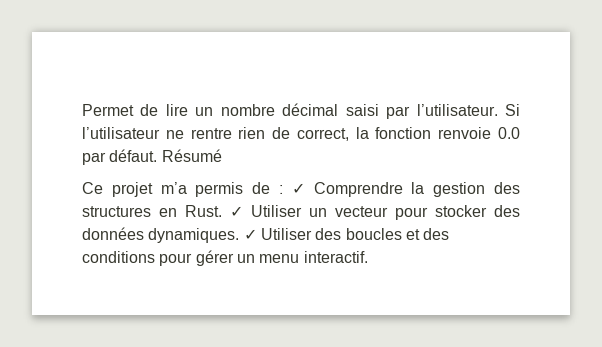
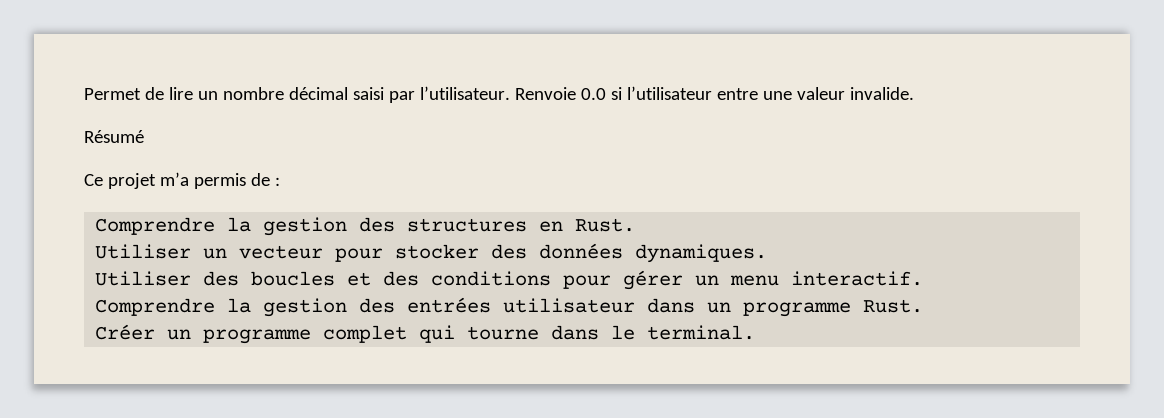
- Si l’utilisateur ne rentre rien de correct, la fonction renvoie 0.0 par défaut. Résumé
+ Renvoie 0.0 si l’utilisateur entre une valeur invalide.
+ Résumé
- Ce projet m’a permis de : ✓ Comprendre la gestion des structures en Rust. ✓ Utiliser un vecteur pour stocker des données dynamiques. ✓ Utiliser des boucles et des conditions pour gérer un menu interactif.
+ Ce projet m’a permis de :
+ Comprendre la gestion des structures en Rust.
+ Utiliser un vecteur pour stocker des données dynamiques.
+ Utiliser des boucles et des conditions pour gérer un menu interactif.
+ Comprendre la gestion des entrées utilisateur dans un programme Rust.
+ Créer un programme complet qui tourne dans le terminal.

